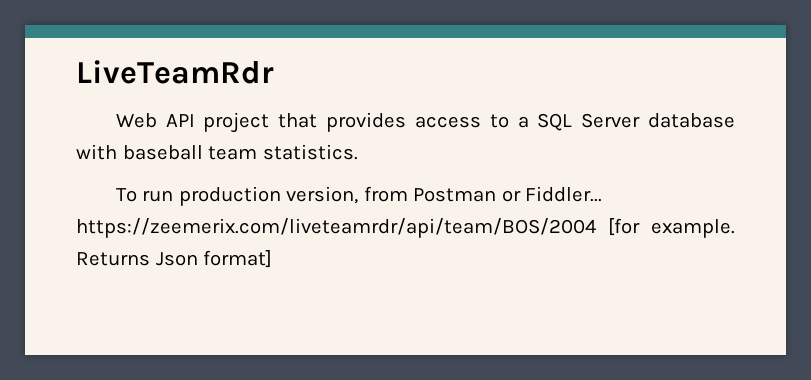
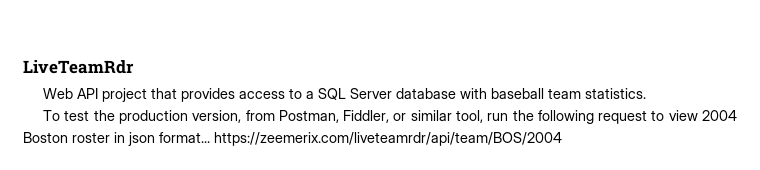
- To run production version, from Postman or Fiddler... https://zeemerix.com/liveteamrdr/api/team/BOS/2004 [for example. Returns Json format]
+ To test the production version, from Postman, Fiddler, or similar tool, run the following request to view 2004 Boston roster in json format... https://zeemerix.com/liveteamrdr/api/team/BOS/2004

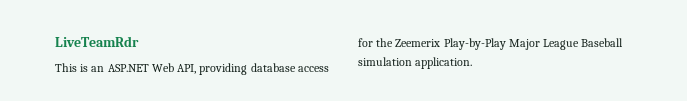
- Web API project that provides access to a SQL Server database with baseball team statistics.
- To test the production version, from Postman, Fiddler, or similar tool, run the following request to view 2004 Boston roster in json format... https://zeemerix.com/liveteamrdr/api/team/BOS/2004
+ This is an ASP.NET Web API, providing database access for the Zeemerix Play-by-Play Major League Baseball simulation application.

